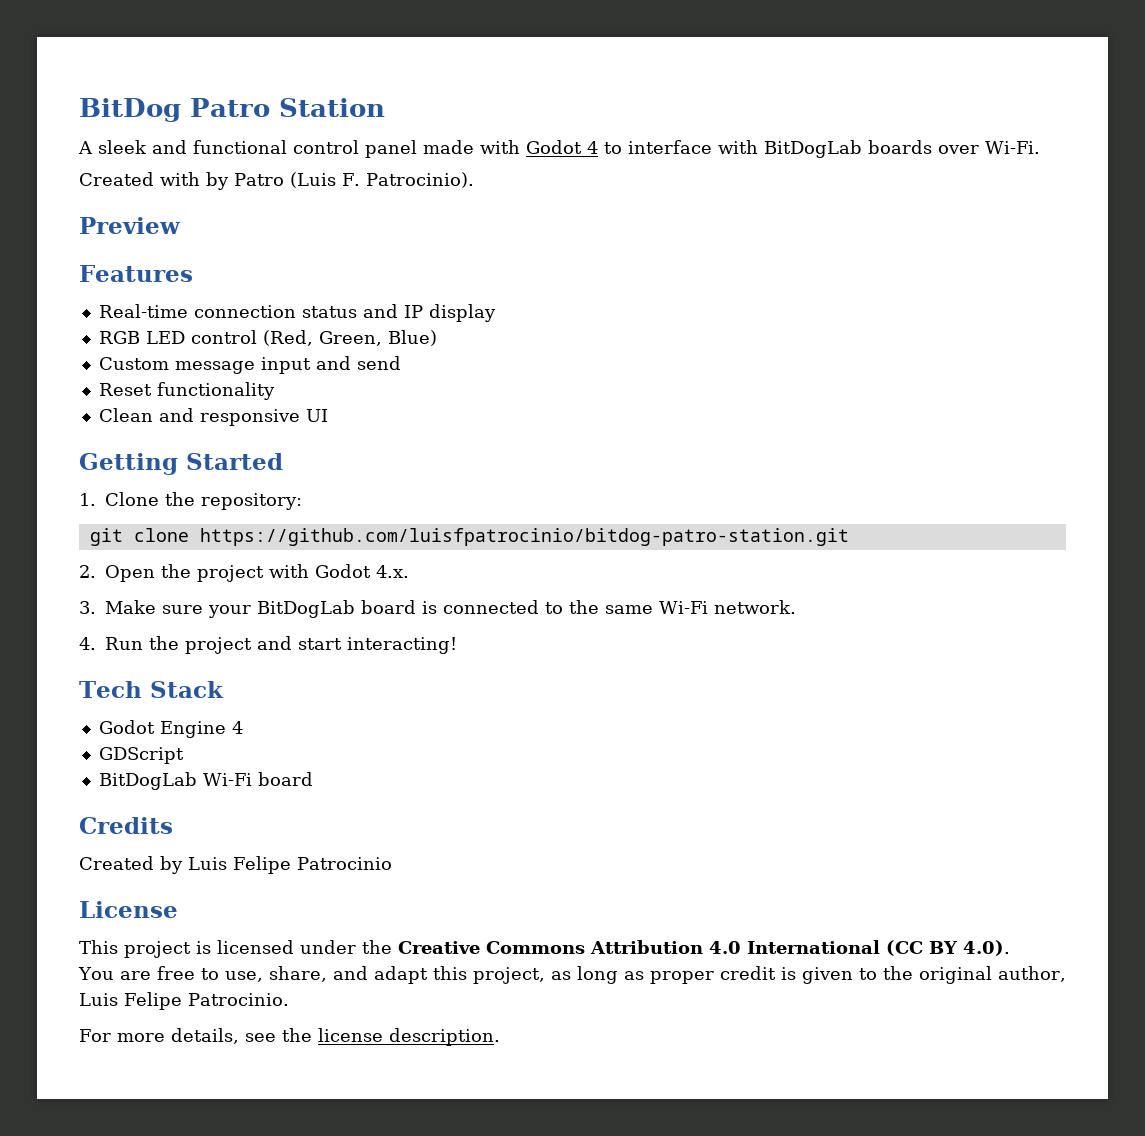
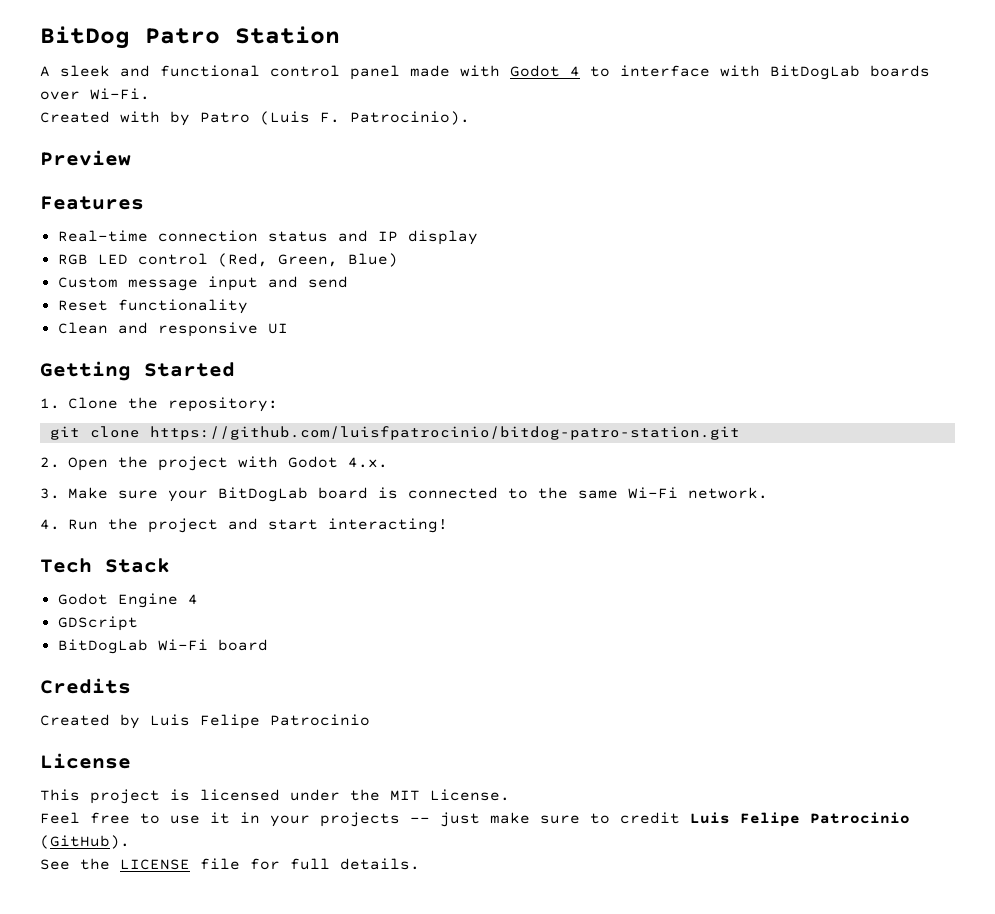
- This project is licensed under the Creative Commons Attribution 4.0 International (CC BY 4.0).
- You are free to use, share, and adapt this project, as long as proper credit is given to the original author, Luis Felipe Patrocinio.
- For more details, see the license description.
+ This project is licensed under the MIT License.
+ Feel free to use it in your projects -- just make sure to credit Luis Felipe Patrocinio (GitHub).
+ See the LICENSE file for full details.

